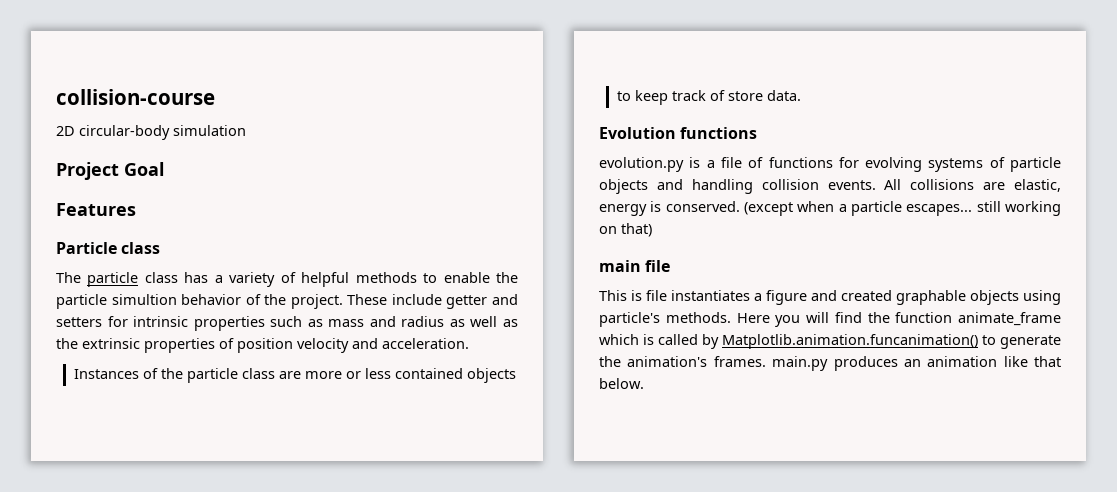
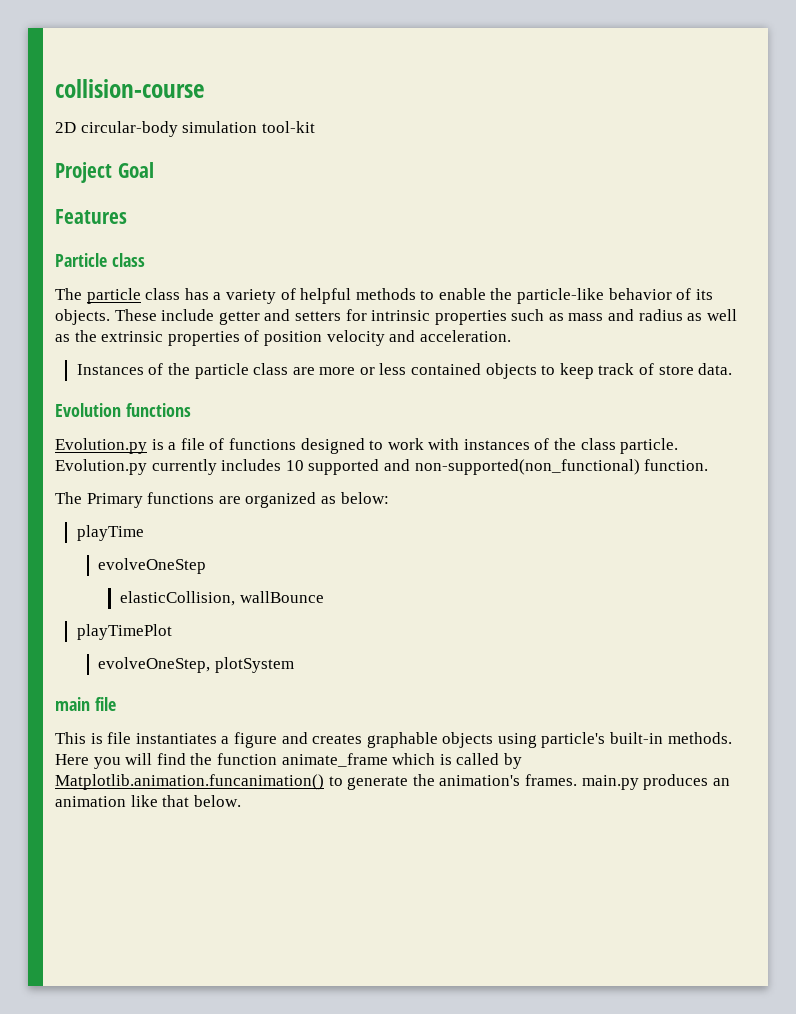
- 2D circular-body simulation
+ 2D circular-body simulation tool-kit
- The particle class has a variety of helpful methods to enable the particle simultion behavior of the project.
+ The particle class has a variety of helpful methods to enable the particle-like behavior of its objects.
- evolution.py is a file of functions for evolving systems of particle objects and handling collision events. All collisions are elastic, energy is conserved. (except when a particle escapes... still working on that)
+ Evolution.py is a file of functions designed to work with instances of the class particle. Evolution.py currently includes 10 supported and non-supported(non_functional) function.
+ The Primary functions are organized as below:
+ playTime
+ evolveOneStep
+ elasticCollision, wallBounce
+ playTimePlot
+ evolveOneStep, plotSystem
- This is file instantiates a figure and created graphable objects using particle's methods.
+ This is file instantiates a figure and creates graphable objects using particle's built-in methods.

